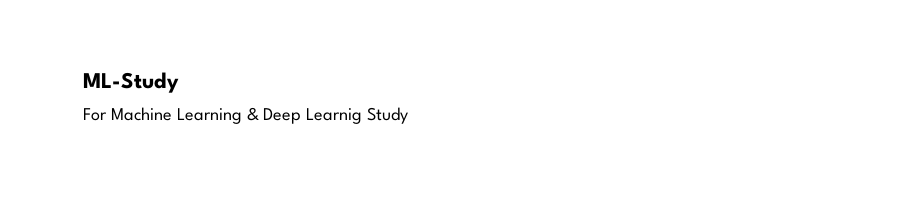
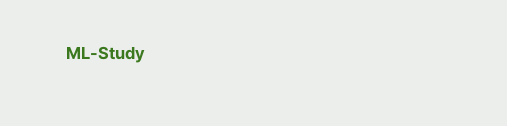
- For Machine Learning & Deep Learnig Study

